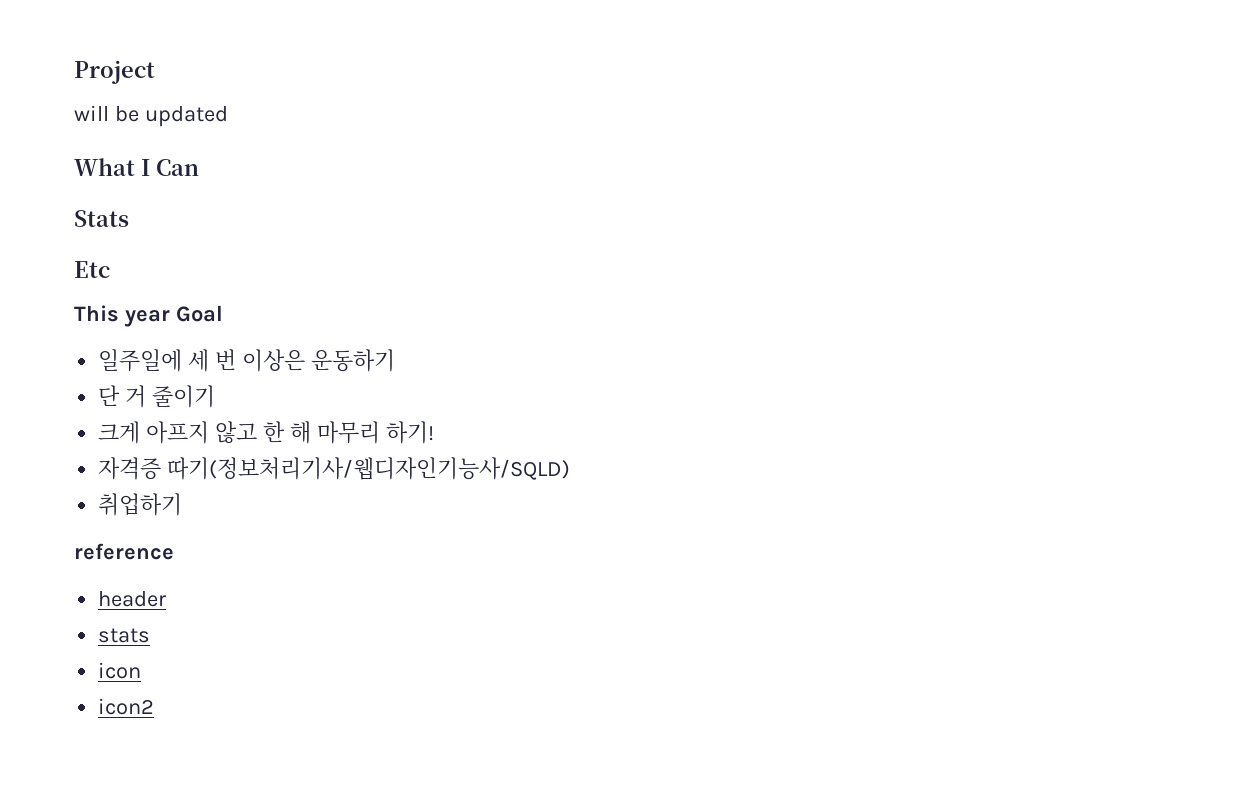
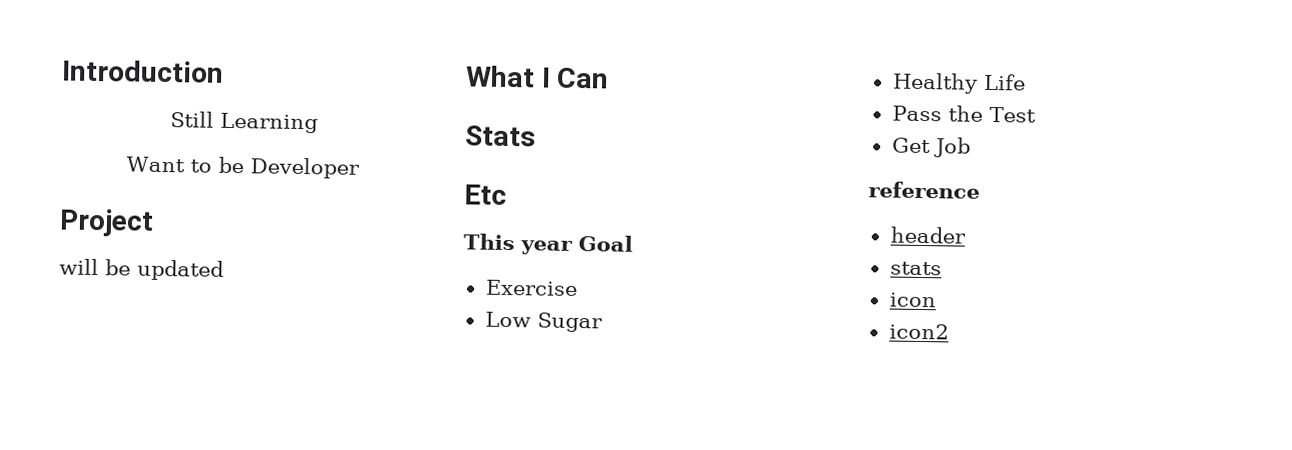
+ Introduction
+ Still Learning
+ Want to be Developer
- 일주일에 세 번 이상은 운동하기
- 단 거 줄이기
- 크게 아프지 않고 한 해 마무리 하기!
- 자격증 따기(정보처리기사/웹디자인기능사/SQLD)
- 취업하기
+ Exercise
+ Low Sugar
+ Healthy Life
+ Pass the Test
+ Get Job

